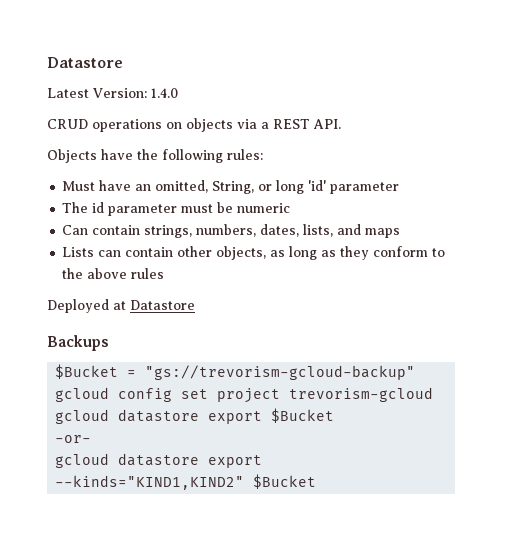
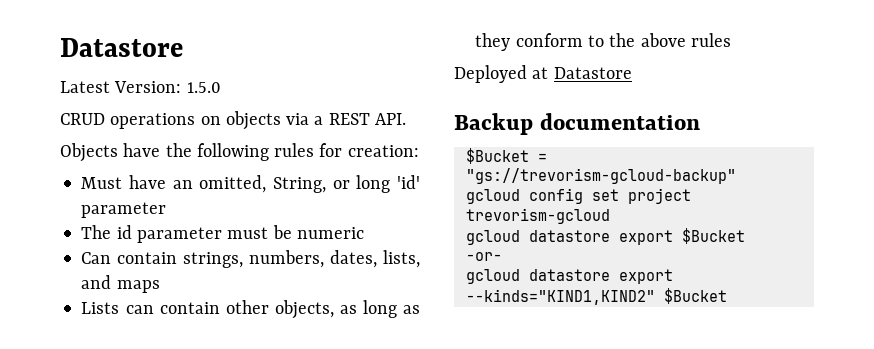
- Latest Version: 1.4.0
+ Latest Version: 1.5.0
- Objects have the following rules:
+ Objects have the following rules for creation:
- Backups
+ Backup documentation

